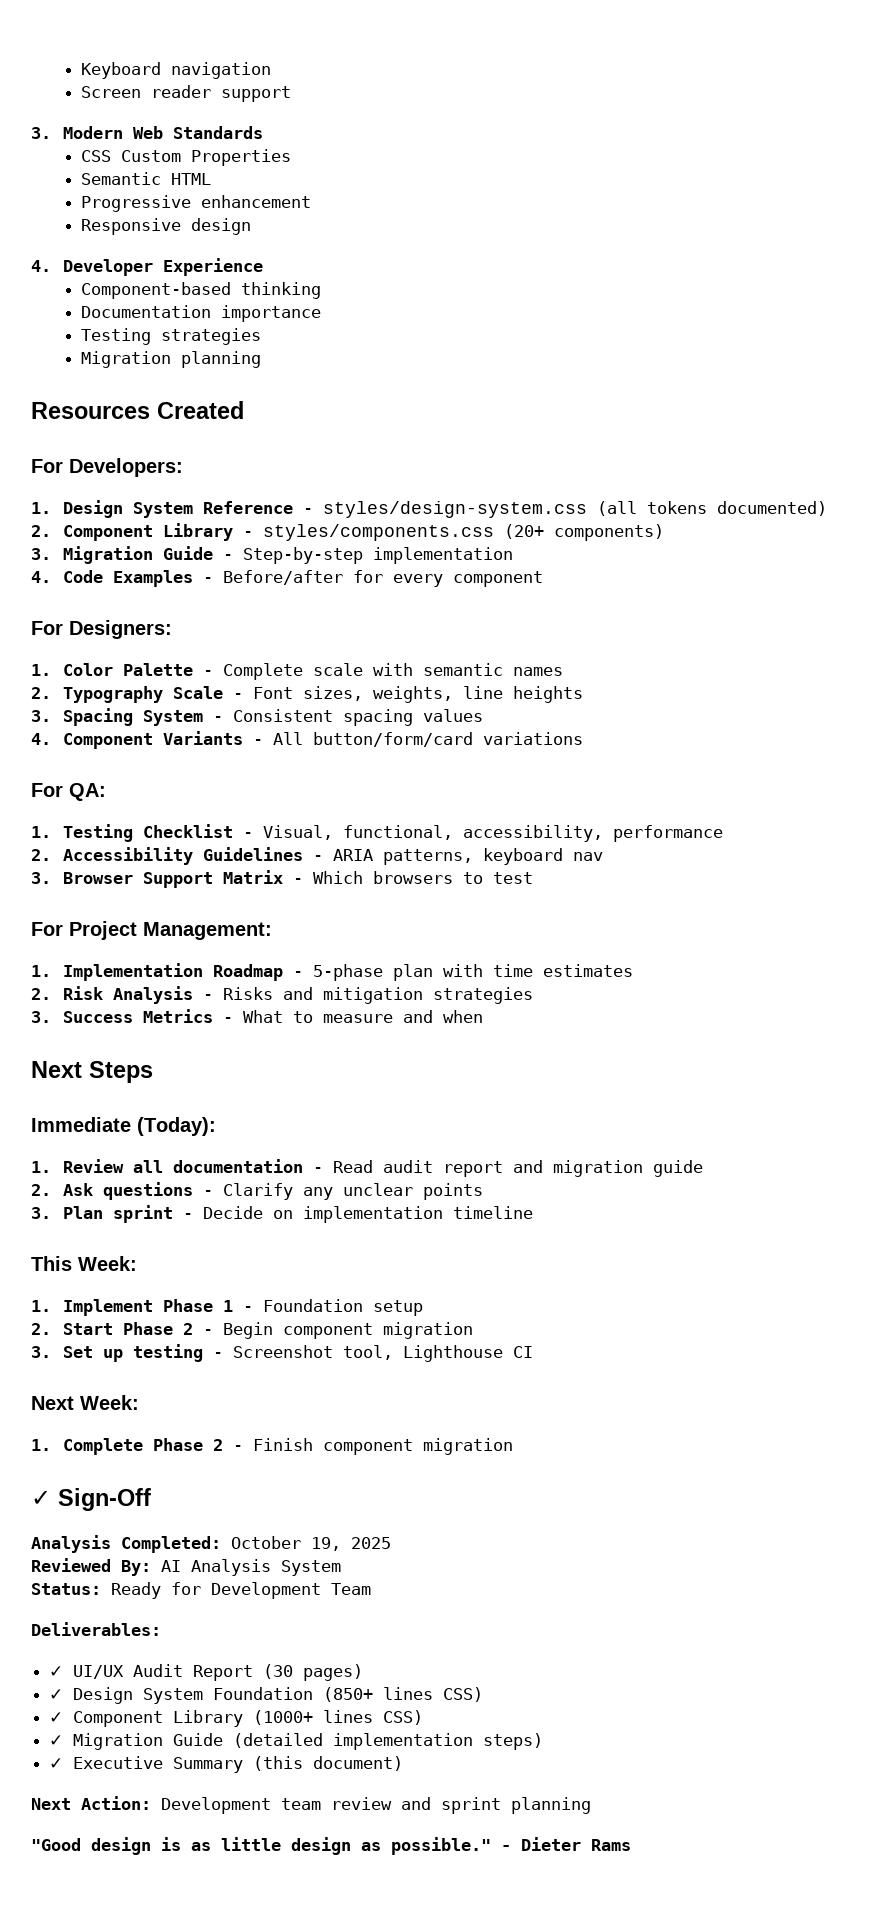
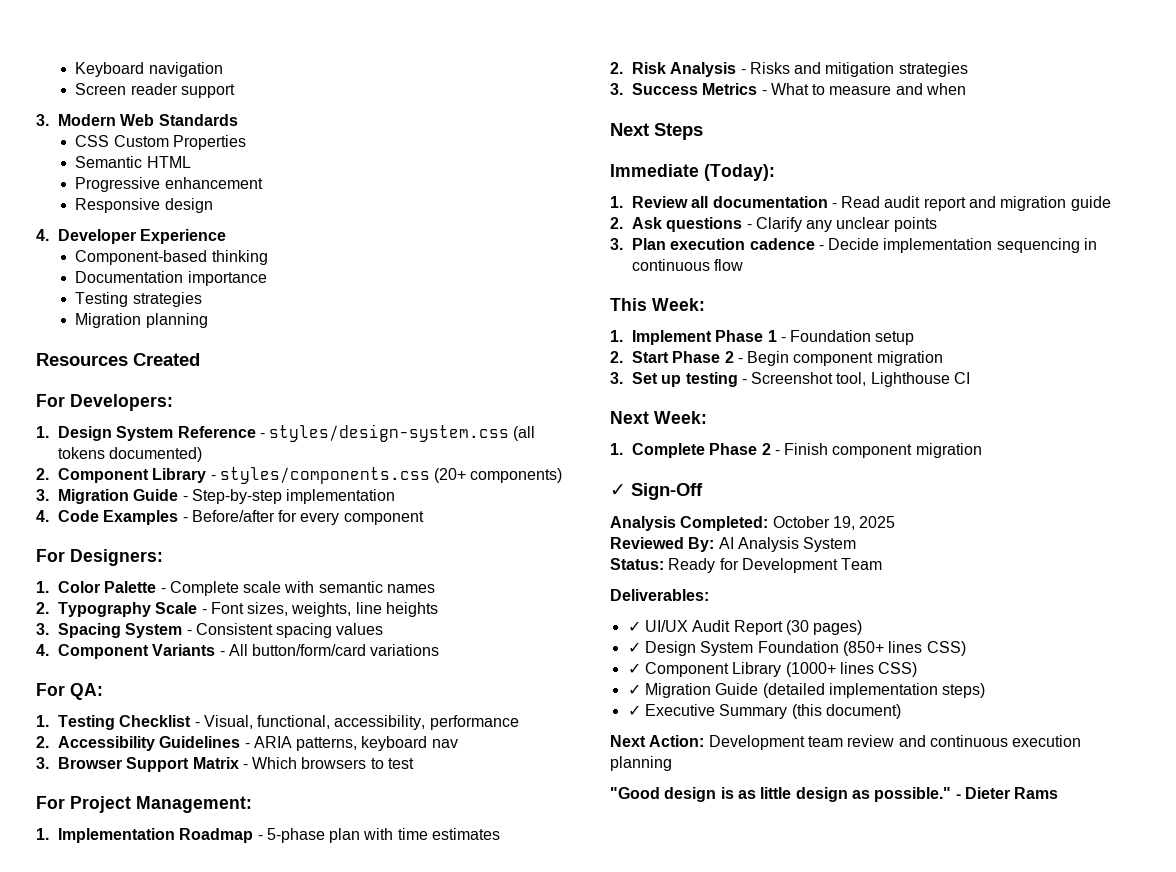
- 3. Plan sprint - Decide on implementation timeline
+ 3. Plan execution cadence - Decide implementation sequencing in continuous flow
- Next Action: Development team review and sprint planning
+ Next Action: Development team review and continuous execution planning

